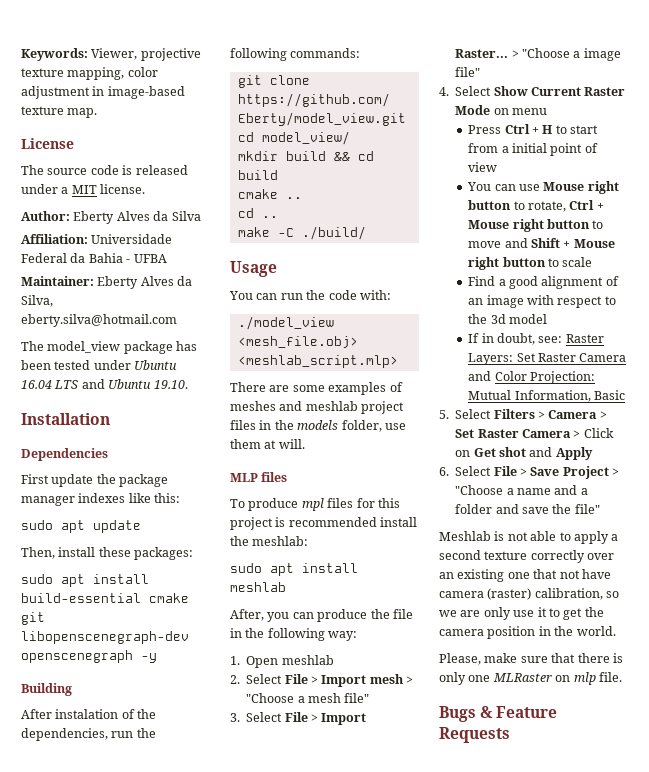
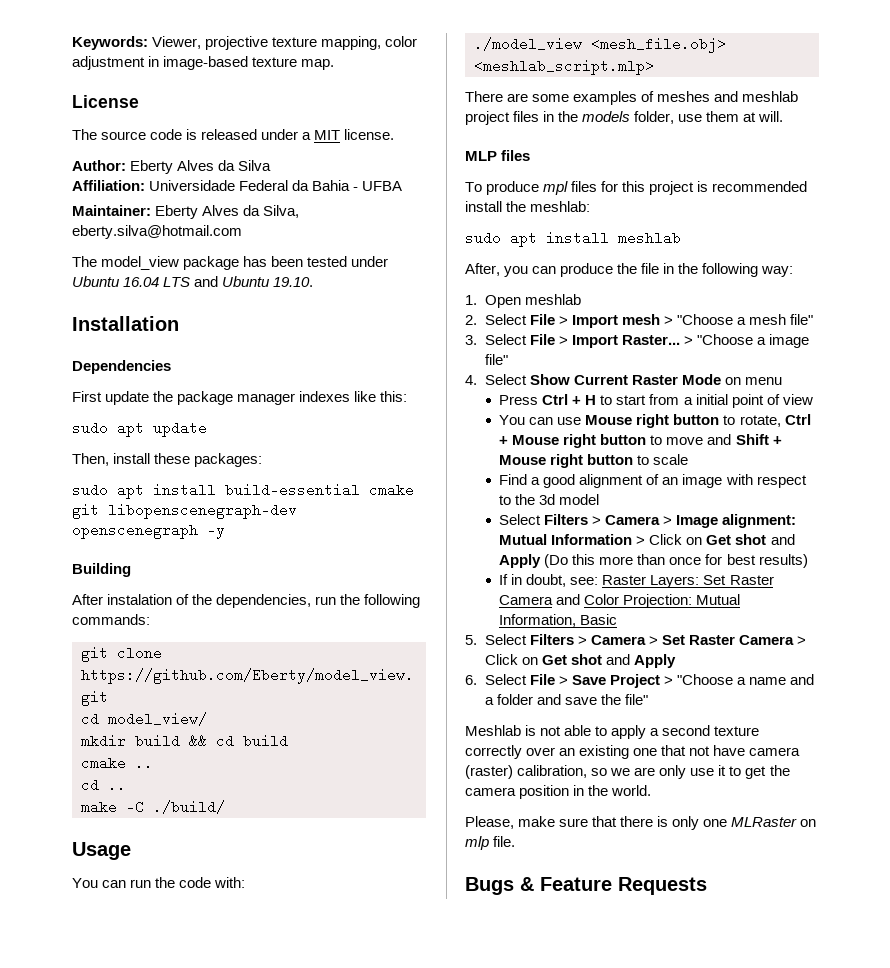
+ Select Filters > Camera > Image alignment: Mutual Information > Click on Get shot and Apply (Do this more than once for best results)

